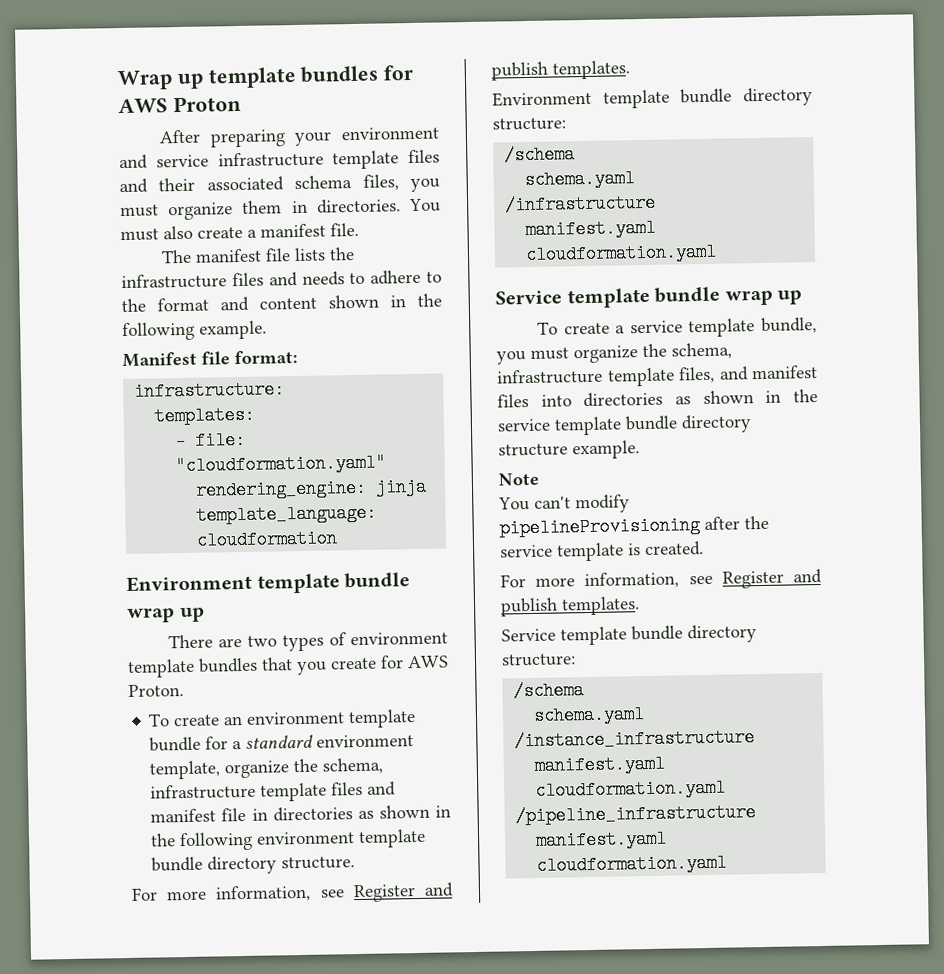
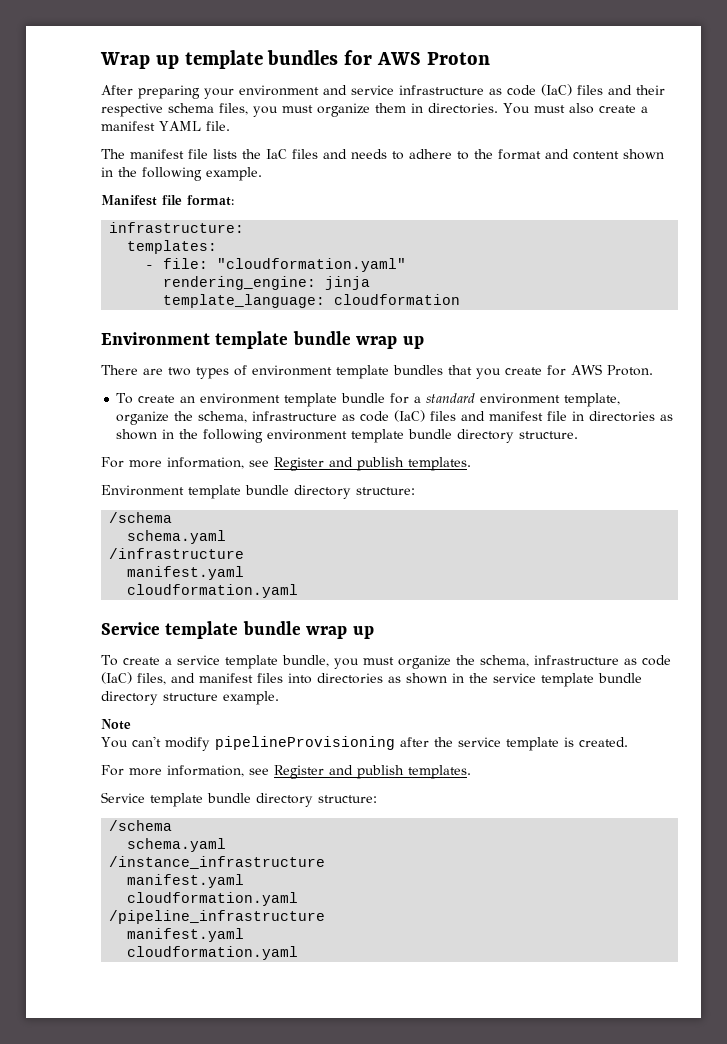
- After preparing your environment and service infrastructure template files and their associated schema files, you must organize them in directories.
+ After preparing your environment and service infrastructure as code (IaC) files and their respective schema files, you must organize them in directories.
- You must also create a manifest file.
+ You must also create a manifest YAML file.
- The manifest file lists the infrastructure files and needs to adhere to the format and content shown in the following example.
+ The manifest file lists the IaC files and needs to adhere to the format and content shown in the following example.
- To create an environment template bundle for a standard environment template, organize the schema, infrastructure template files and manifest file in directories as shown in the following environment template bundle directory structure.
+ To create an environment template bundle for a standard environment template, organize the schema, infrastructure as code (IaC) files and manifest file in directories as shown in the following environment template bundle directory structure.
- To create a service template bundle, you must organize the schema, infrastructure template files, and manifest files into directories as shown in the service template bundle directory structure example.
+ To create a service template bundle, you must organize the schema, infrastructure as code (IaC) files, and manifest files into directories as shown in the service template bundle directory structure example.

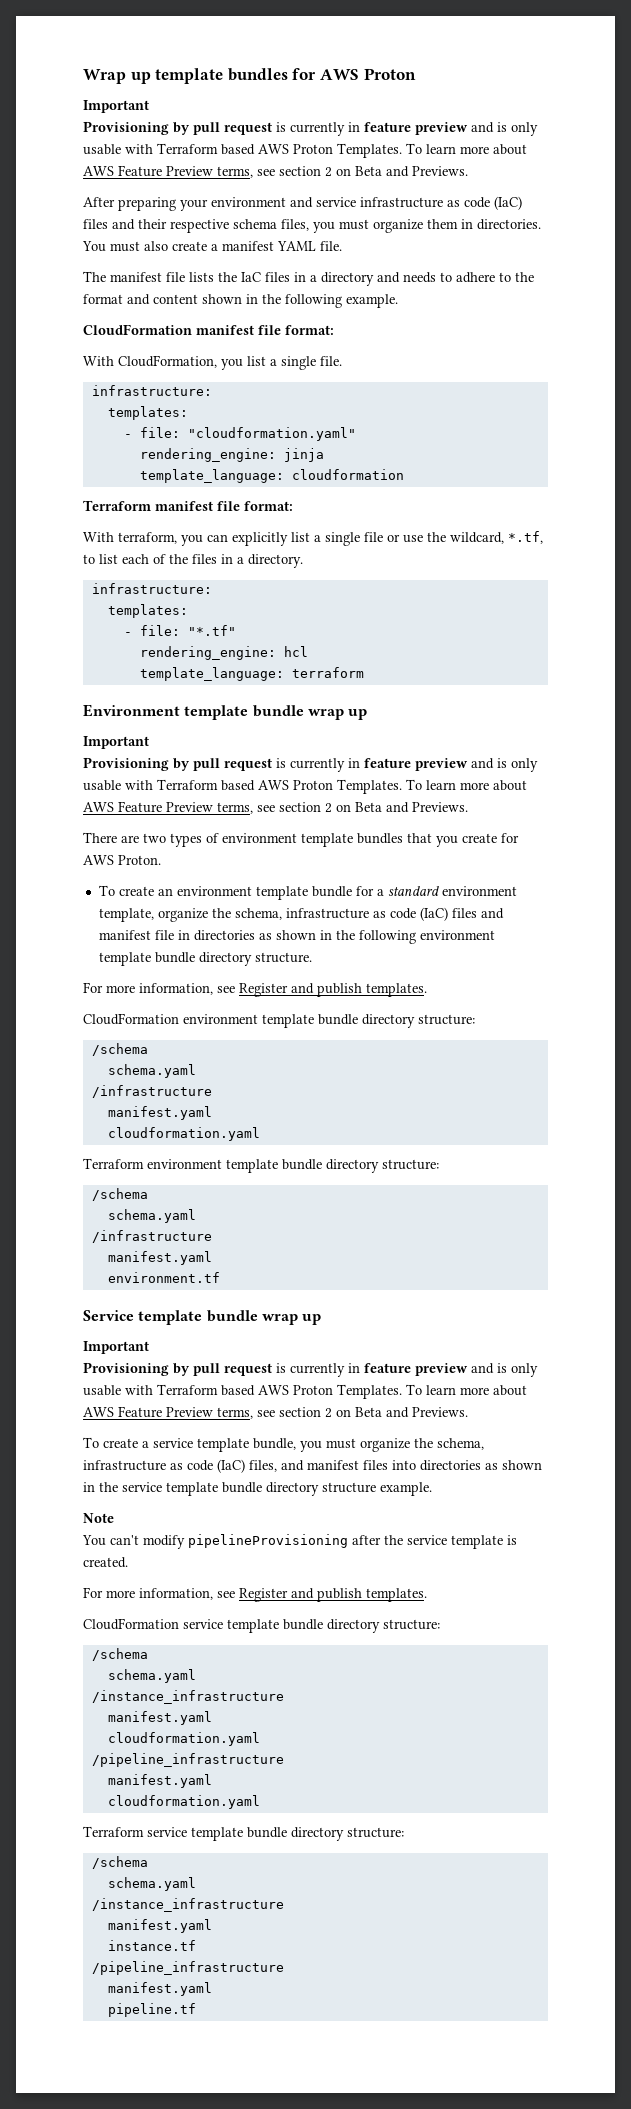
  Wrap up template bundles for AWS Proton
+ Important
+ Provisioning by pull request is currently in feature preview and is only usable with Terraform based AWS Proton Templates. To learn more about AWS Feature Preview terms, see section 2 on Beta and Previews.
- The manifest file lists the IaC files and needs to adhere to the format and content shown in the following example.
+ The manifest file lists the IaC files in a directory and needs to adhere to the format and content shown in the following example.
- Manifest file format:
+ CloudFormation manifest file format:
+ With CloudFormation, you list a single file.
+ Terraform manifest file format:
+ With terraform, you can explicitly list a single file or use the wildcard, *.tf, to list each of the files in a directory.
+ infrastructure:
+ templates:
+ - file: "*.tf"
+ rendering_engine: hcl
+ template_language: terraform
  Environment template bundle wrap up
+ Important
+ Provisioning by pull request is currently in feature preview and is only usable with Terraform based AWS Proton Templates. To learn more about AWS Feature Preview terms, see section 2 on Beta and Previews.
- Environment template bundle directory structure:
+ CloudFormation environment template bundle directory structure:
+ Terraform environment template bundle directory structure:
+ /schema
+ schema.yaml
+ /infrastructure
+ manifest.yaml
+ environment.tf
  Service template bundle wrap up
+ Important
+ Provisioning by pull request is currently in feature preview and is only usable with Terraform based AWS Proton Templates. To learn more about AWS Feature Preview terms, see section 2 on Beta and Previews.
- Service template bundle directory structure:
+ CloudFormation service template bundle directory structure:
+ Terraform service template bundle directory structure:
+ /schema
+ schema.yaml
+ /instance_infrastructure
+ manifest.yaml
+ instance.tf
+ /pipeline_infrastructure
+ manifest.yaml
+ pipeline.tf

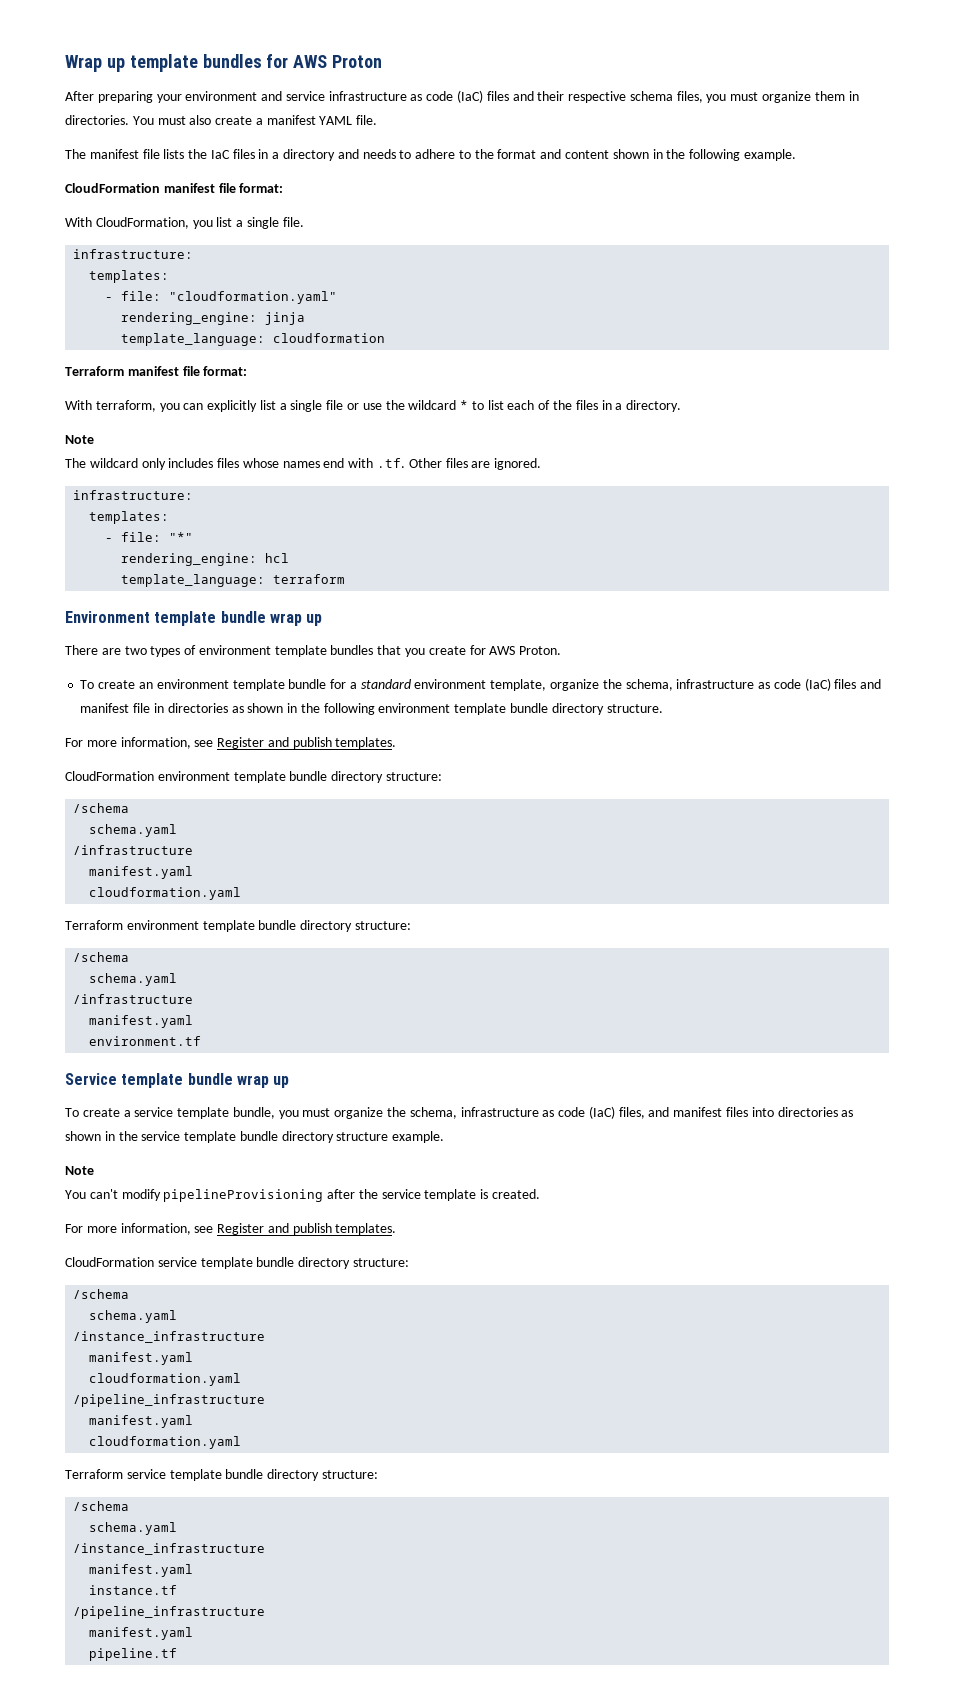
  Wrap up template bundles for AWS Proton
- Important
- Provisioning by pull request is currently in feature preview and is only usable with Terraform based AWS Proton Templates. To learn more about AWS Feature Preview terms, see section 2 on Beta and Previews.
- With terraform, you can explicitly list a single file or use the wildcard, *.tf, to list each of the files in a directory.
+ With terraform, you can explicitly list a single file or use the wildcard * to list each of the files in a directory.
+ Note
+ The wildcard only includes files whose names end with .tf. Other files are ignored.
  infrastructure:
  templates:
- - file: "*.tf"
+ - file: "*"
  Environment template bundle wrap up
- Important
- Provisioning by pull request is currently in feature preview and is only usable with Terraform based AWS Proton Templates. To learn more about AWS Feature Preview terms, see section 2 on Beta and Previews.
  Service template bundle wrap up
- Important
- Provisioning by pull request is currently in feature preview and is only usable with Terraform based AWS Proton Templates. To learn more about AWS Feature Preview terms, see section 2 on Beta and Previews.

